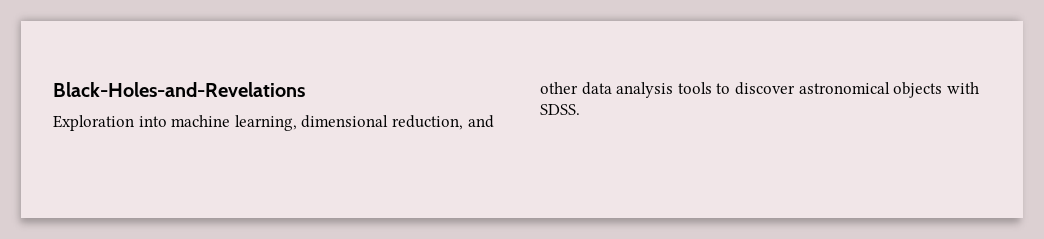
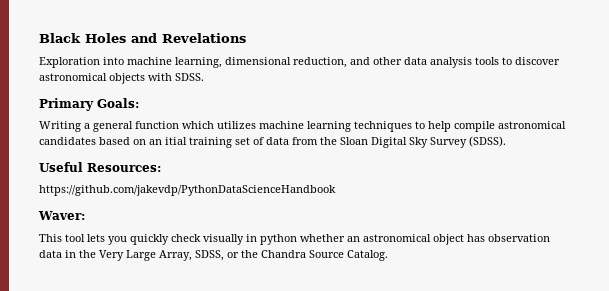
- Black-Holes-and-Revelations
+ Black Holes and Revelations
+ Primary Goals:
+ Writing a general function which utilizes machine learning techniques to help compile astronomical candidates based on an itial training set of data from the Sloan Digital Sky Survey (SDSS).
+ Useful Resources:
+ https://github.com/jakevdp/PythonDataScienceHandbook
+ Waver:
+ This tool lets you quickly check visually in python whether an astronomical object has observation data in the Very Large Array, SDSS, or the Chandra Source Catalog.

